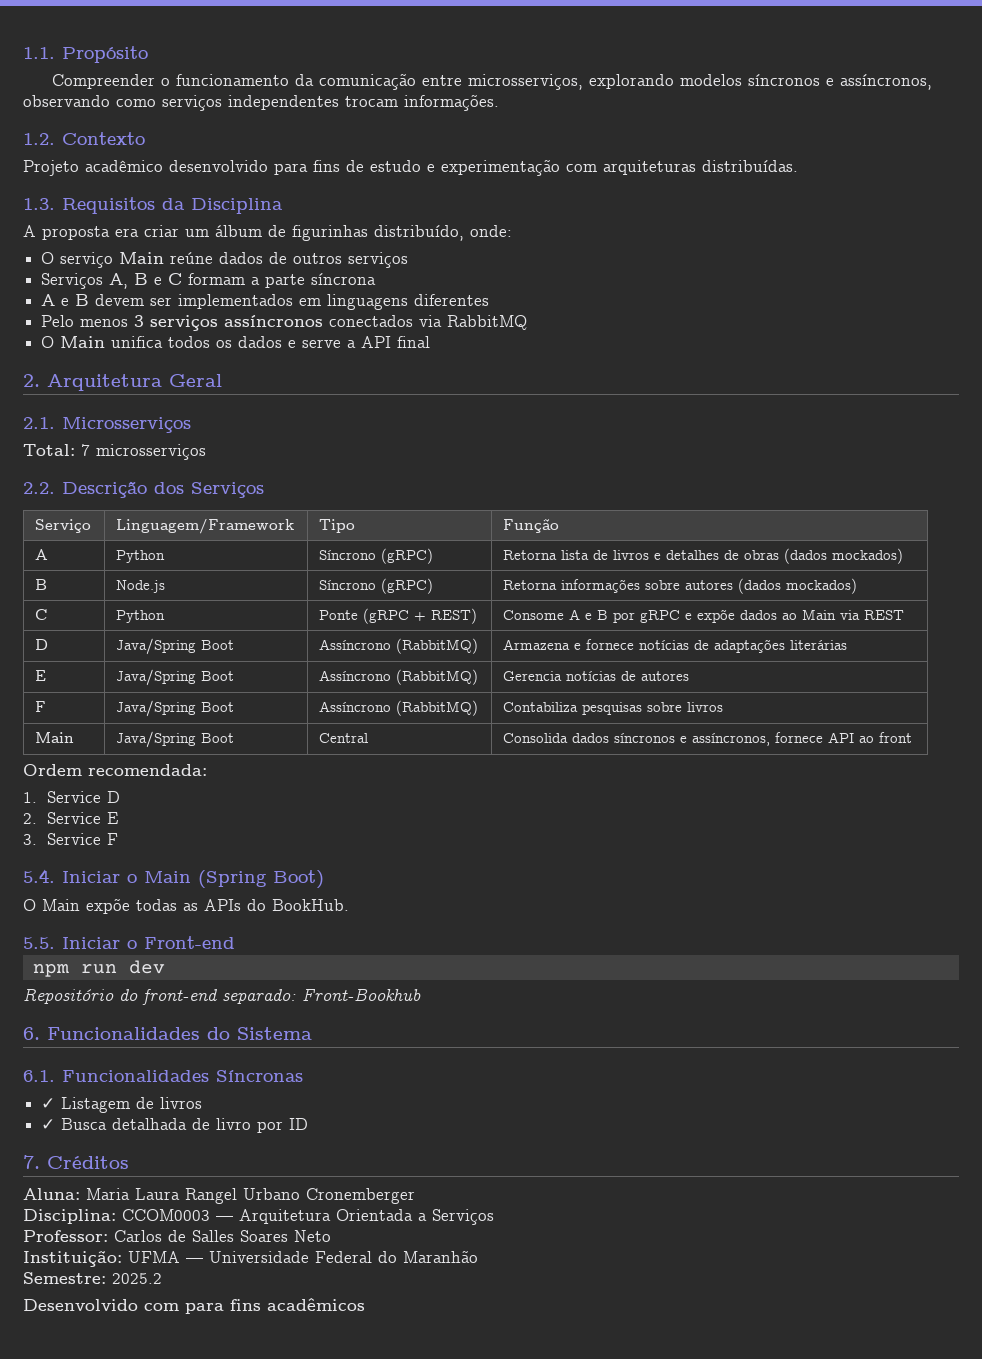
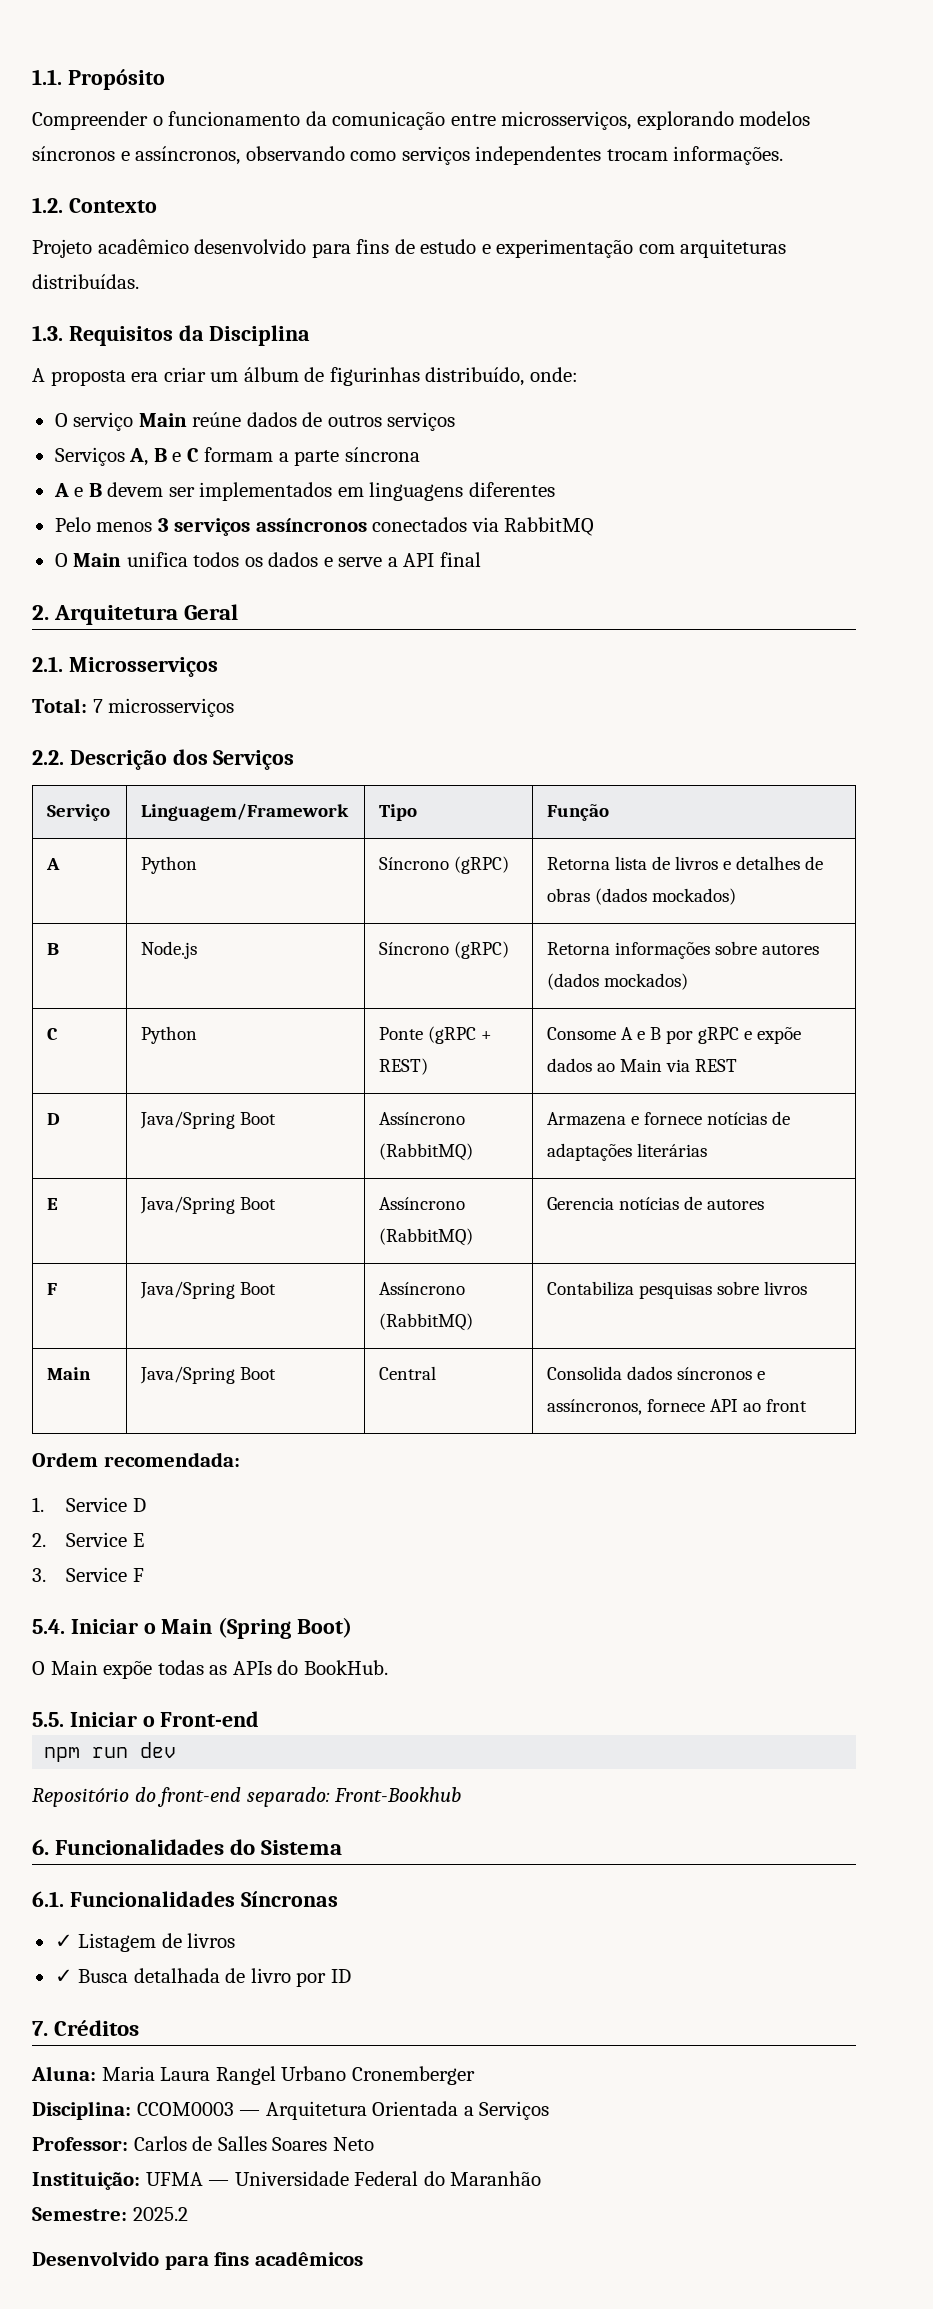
- Desenvolvido com para fins acadêmicos
+ Desenvolvido para fins acadêmicos

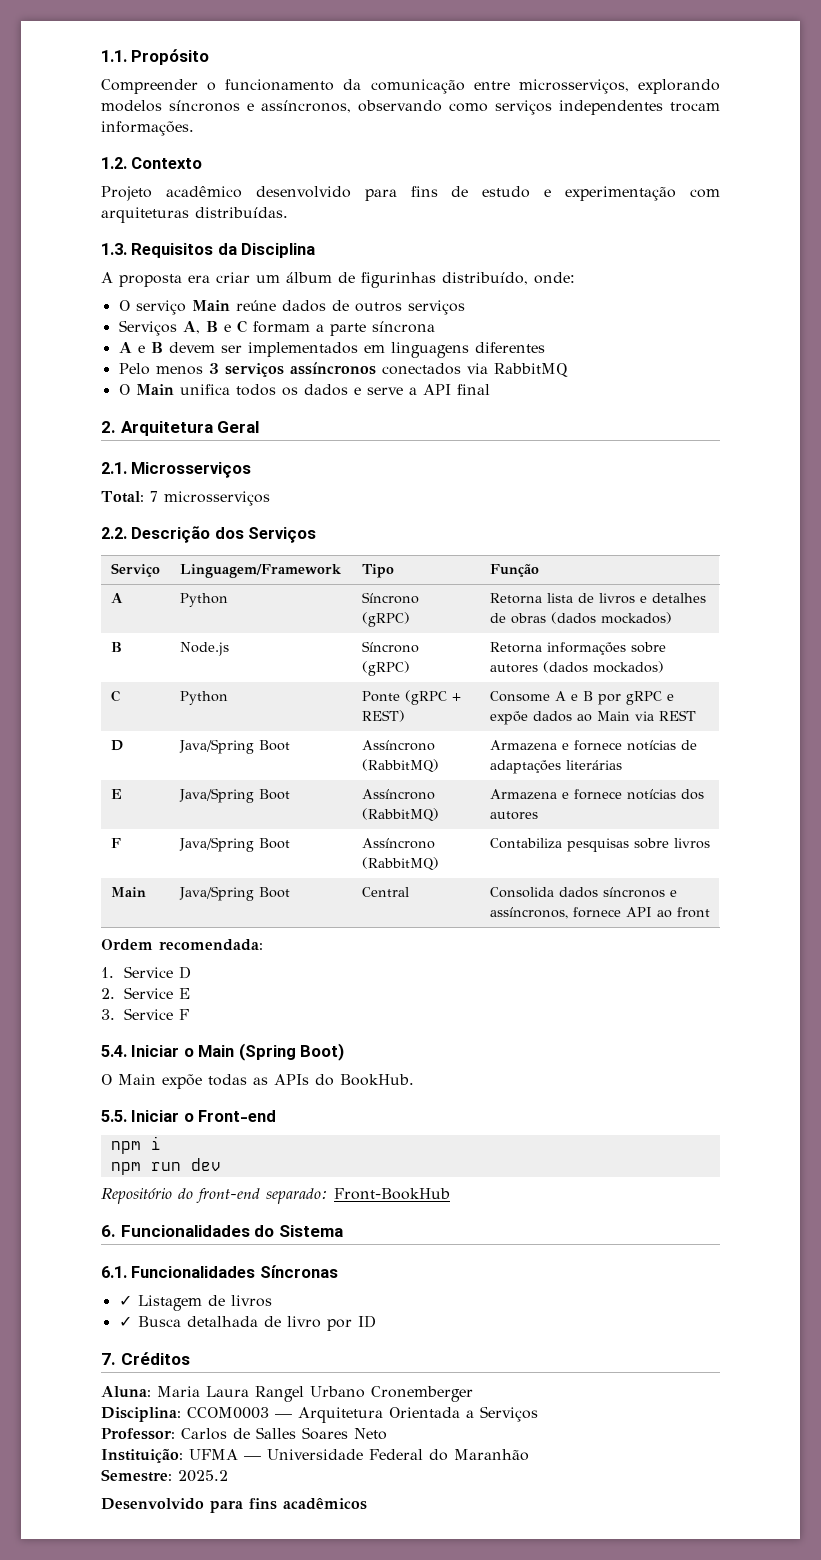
- E | Java/Spring Boot | Assíncrono (RabbitMQ) | Gerencia notícias de autores
+ E | Java/Spring Boot | Assíncrono (RabbitMQ) | Armazena e fornece notícias dos autores
+ npm i
- Repositório do front-end separado: Front-Bookhub
+ Repositório do front-end separado: Front-BookHub

